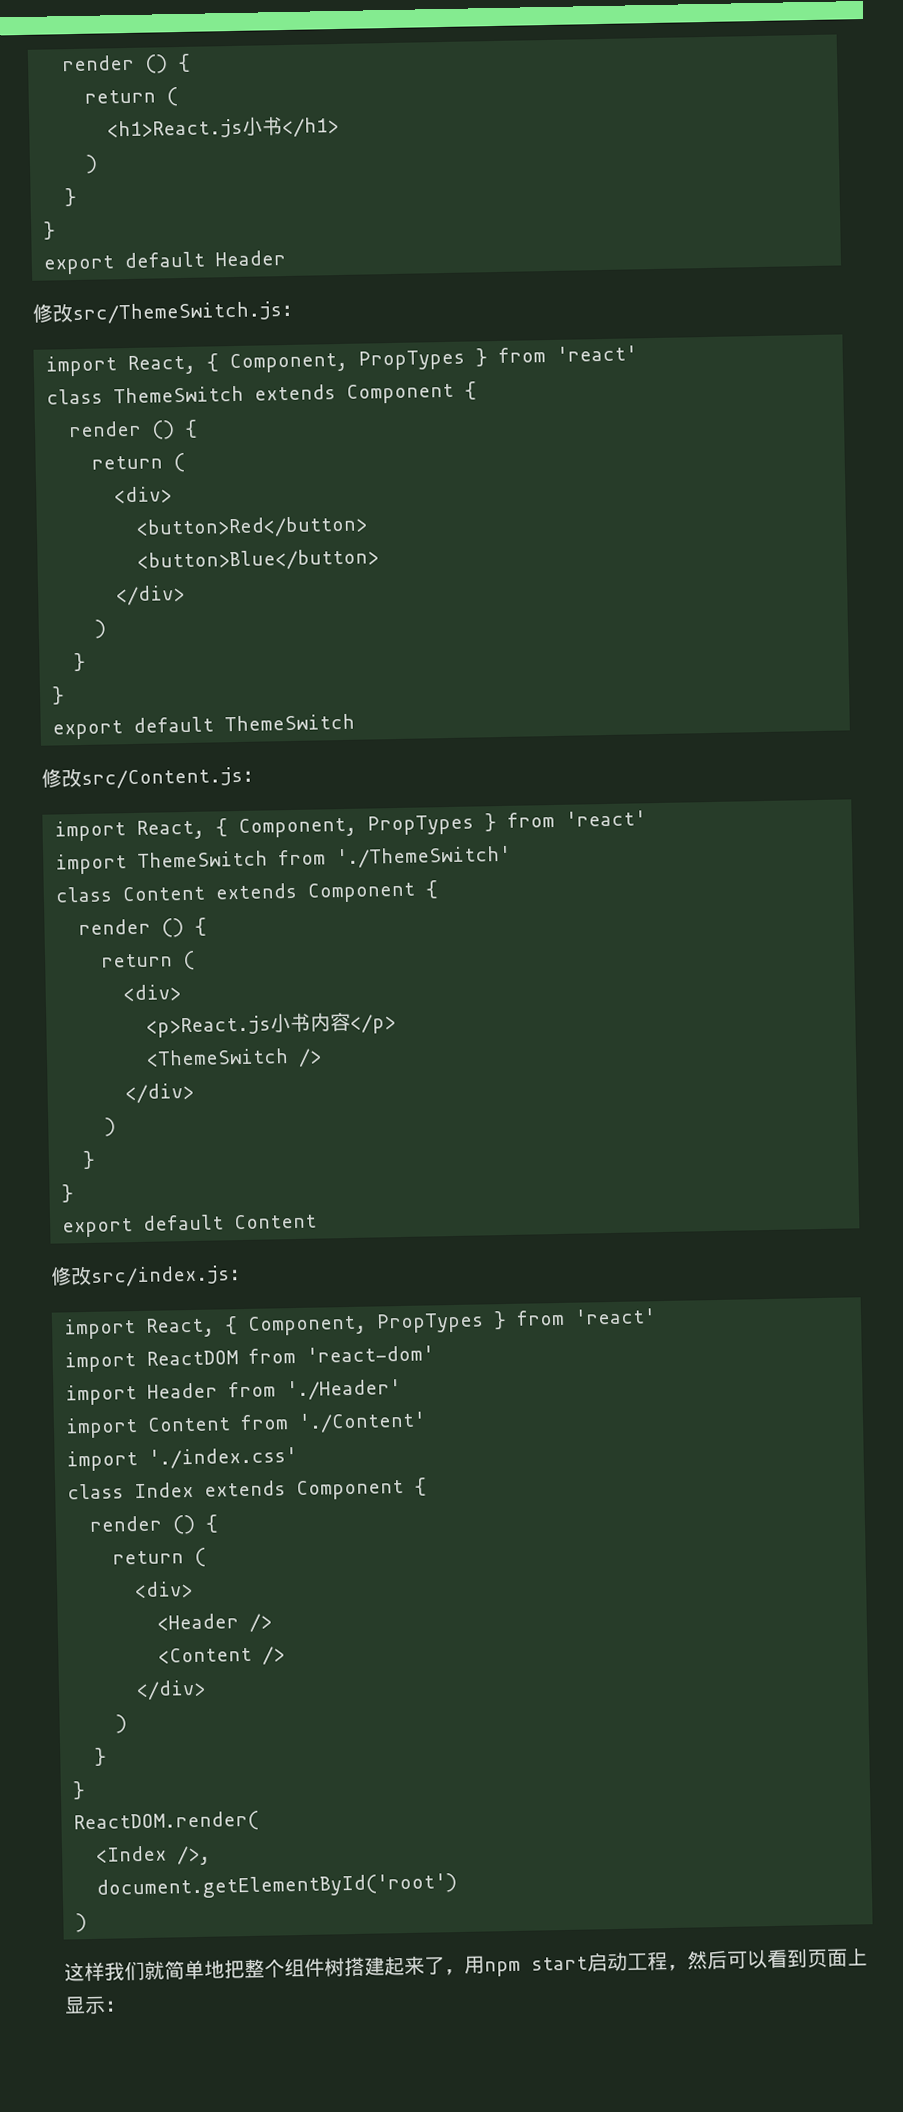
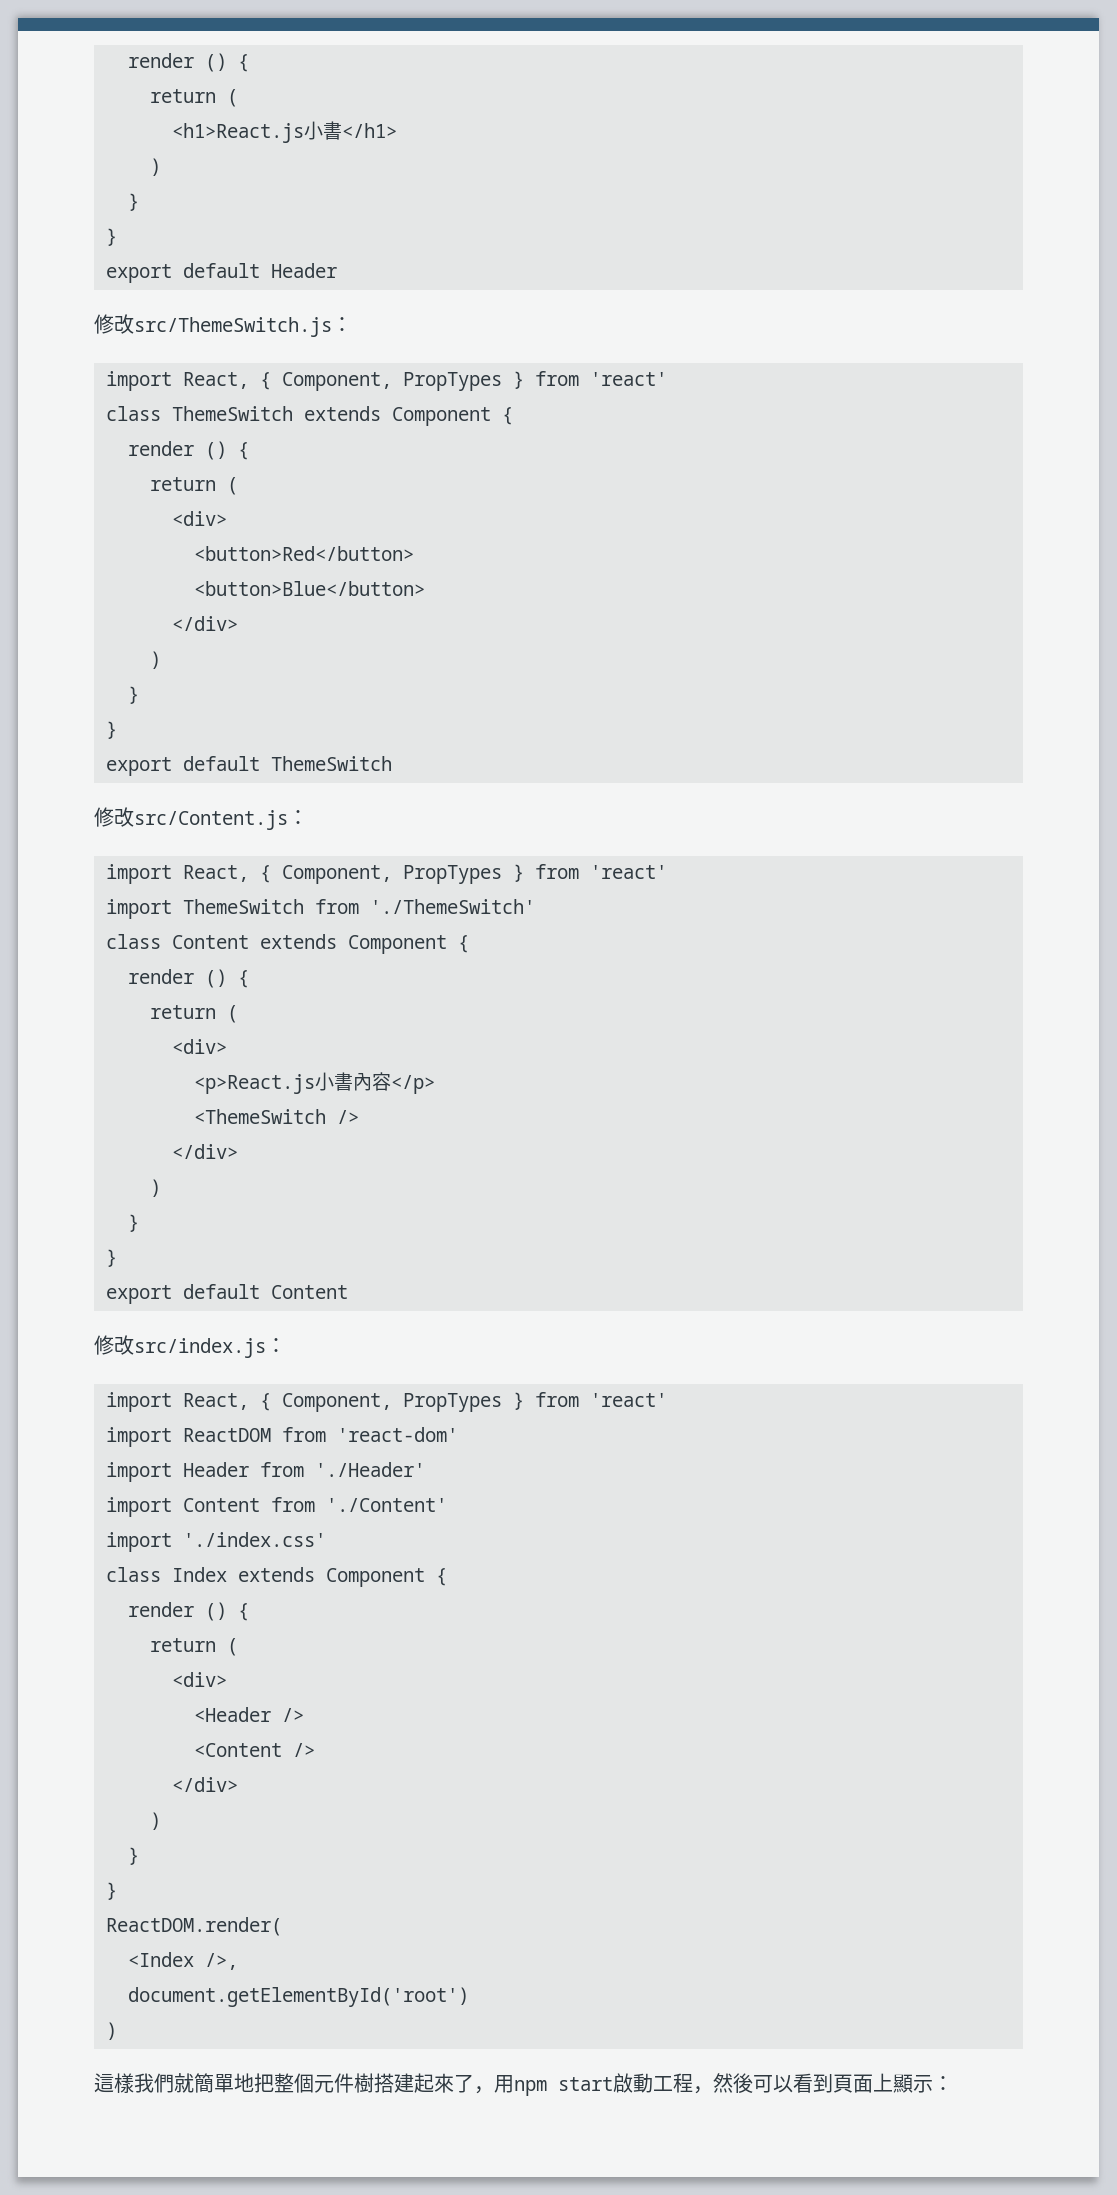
- <h1>React.js小书</h1>
+ <h1>React.js小書</h1>
- <p>React.js小书内容</p>
+ <p>React.js小書內容</p>
- 这样我们就简单地把整个组件树搭建起来了，用npm start启动工程，然后可以看到页面上显示：
+ 這樣我們就簡單地把整個元件樹搭建起來了，用npm start啟動工程，然後可以看到頁面上顯示：

